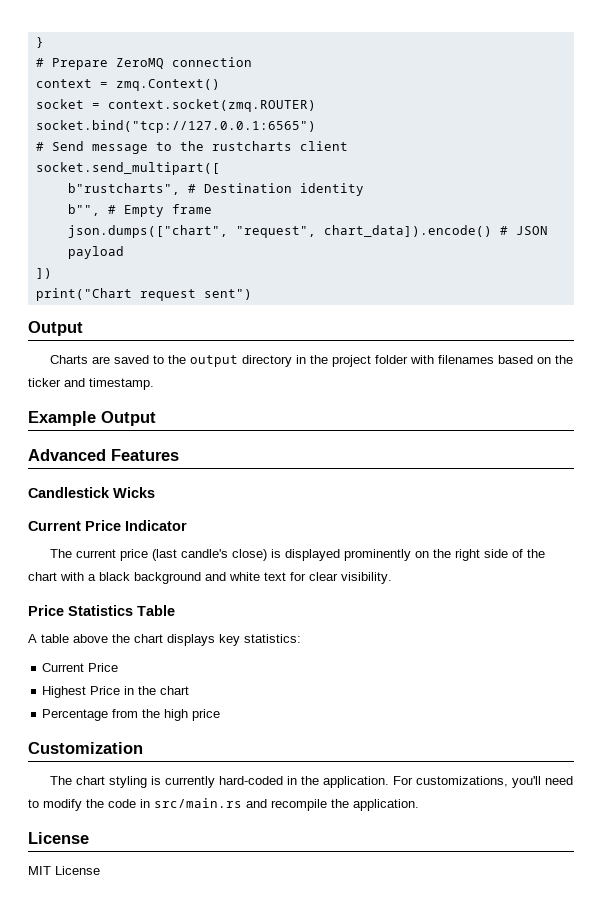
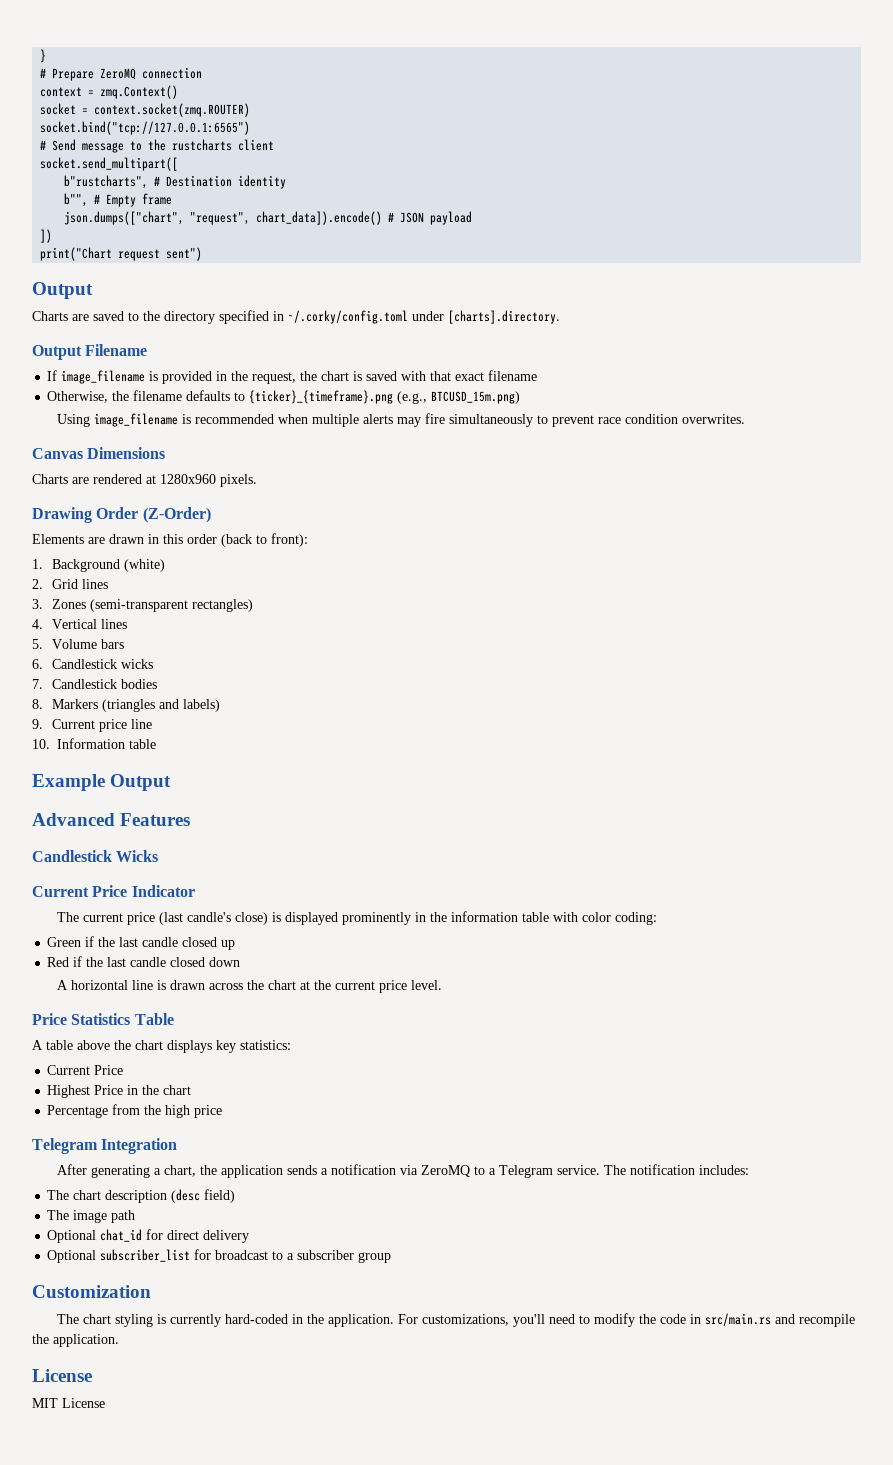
- Charts are saved to the output directory in the project folder with filenames based on the ticker and timestamp.
+ Charts are saved to the directory specified in ~/.corky/config.toml under [charts].directory.
+ Output Filename
+ If image_filename is provided in the request, the chart is saved with that exact filename
+ Otherwise, the filename defaults to {ticker}_{timeframe}.png (e.g., BTCUSD_15m.png)
+ Using image_filename is recommended when multiple alerts may fire simultaneously to prevent race condition overwrites.
+ Canvas Dimensions
+ Charts are rendered at 1280x960 pixels.
+ Drawing Order (Z-Order)
+ Elements are drawn in this order (back to front):
+ 1. Background (white)
+ 2. Grid lines
+ 3. Zones (semi-transparent rectangles)
+ 4. Vertical lines
+ 5. Volume bars
+ 6. Candlestick wicks
+ 7. Candlestick bodies
+ 8. Markers (triangles and labels)
+ 9. Current price line
+ 10. Information table
- The current price (last candle's close) is displayed prominently on the right side of the chart with a black background and white text for clear visibility.
+ The current price (last candle's close) is displayed prominently in the information table with color coding:
+ Green if the last candle closed up
+ Red if the last candle closed down
+ A horizontal line is drawn across the chart at the current price level.
+ Telegram Integration
+ After generating a chart, the application sends a notification via ZeroMQ to a Telegram service. The notification includes:
+ The chart description (desc field)
+ The image path
+ Optional chat_id for direct delivery
+ Optional subscriber_list for broadcast to a subscriber group

